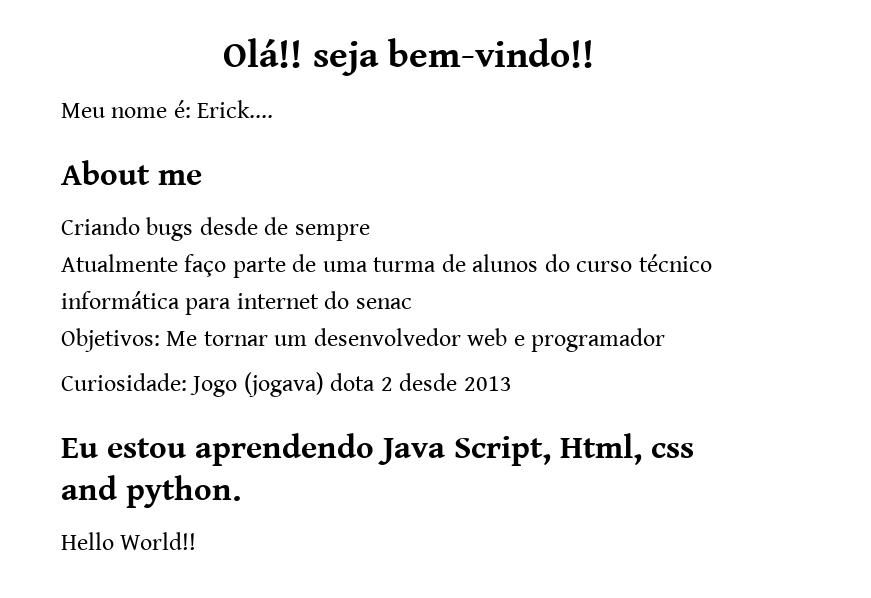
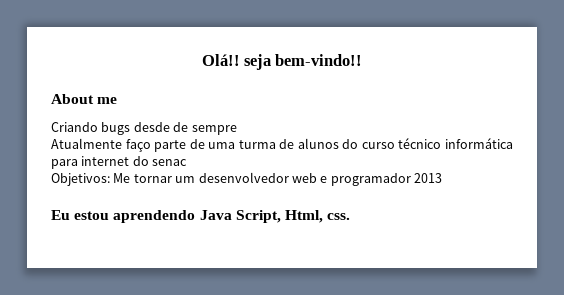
- Meu nome é: Erick....
- Objetivos: Me tornar um desenvolvedor web e programador
- Curiosidade: Jogo (jogava) dota 2 desde 2013
+ Objetivos: Me tornar um desenvolvedor web e programador 2013
- Eu estou aprendendo Java Script, Html, css and python.
- Hello World!!
+ Eu estou aprendendo Java Script, Html, css.

